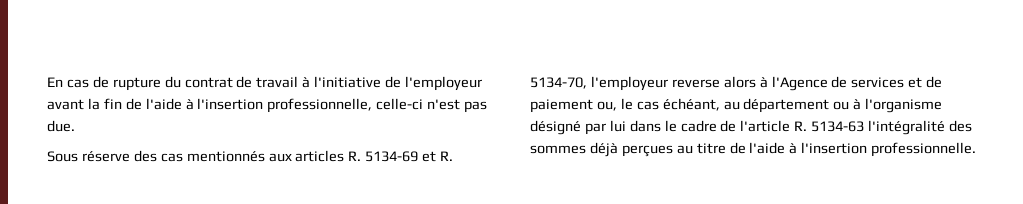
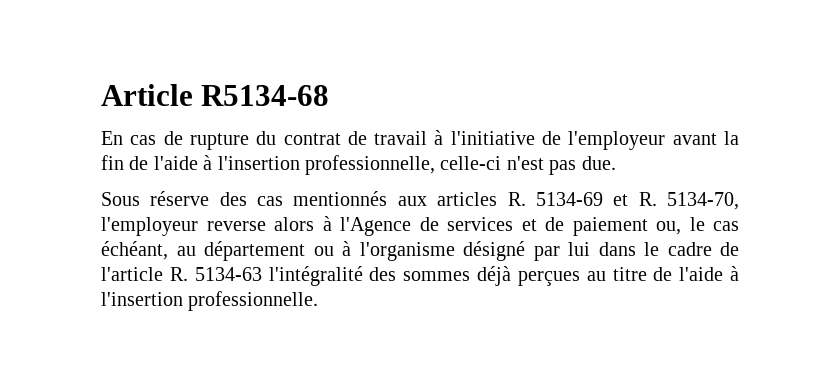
+ Article R5134-68

